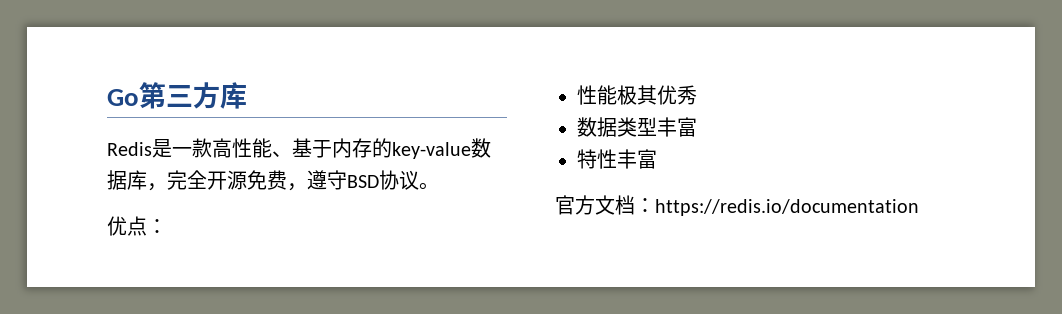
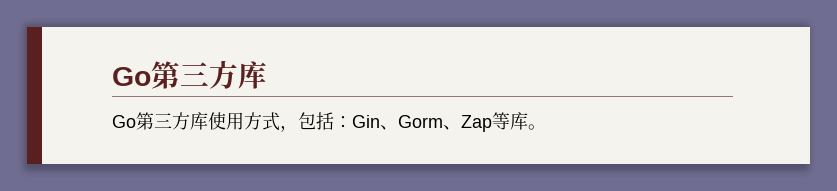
- Redis是一款高性能、基于内存的key-value数据库，完全开源免费，遵守BSD协议。
- 优点：
- 性能极其优秀
- 数据类型丰富
- 特性丰富
- 官方文档：https://redis.io/documentation
+ Go第三方库使用方式，包括：Gin、Gorm、Zap等库。

